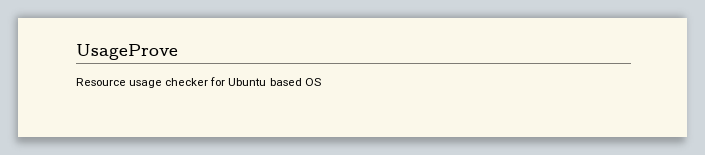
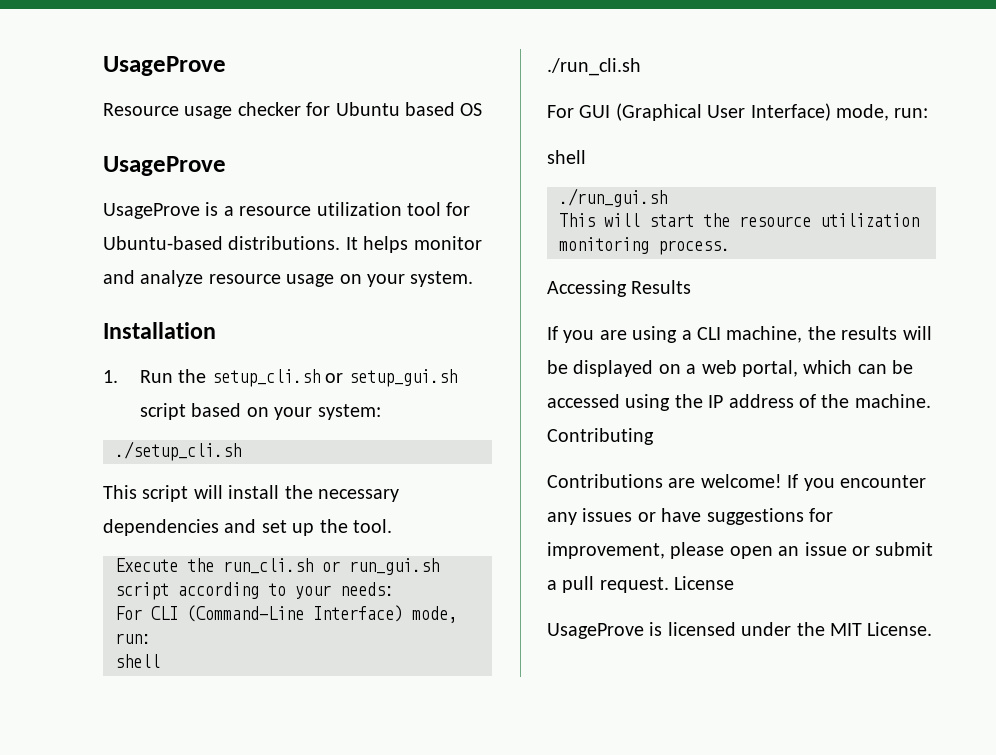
  Resource usage checker for Ubuntu based OS
+ UsageProve
+ UsageProve is a resource utilization tool for Ubuntu-based distributions. It helps monitor and analyze resource usage on your system.
+ Installation
+ 1. Run the setup_cli.sh or setup_gui.sh script based on your system:
+ ./setup_cli.sh
+ This script will install the necessary dependencies and set up the tool.
+ Execute the run_cli.sh or run_gui.sh script according to your needs:
+ For CLI (Command-Line Interface) mode, run:
+ shell
+ ./run_cli.sh
+ For GUI (Graphical User Interface) mode, run:
+ shell
+ ./run_gui.sh
+ This will start the resource utilization monitoring process.
+ Accessing Results
+ If you are using a CLI machine, the results will be displayed on a web portal, which can be accessed using the IP address of the machine. Contributing
+ Contributions are welcome! If you encounter any issues or have suggestions for improvement, please open an issue or submit a pull request. License
+ UsageProve is licensed under the MIT License.

